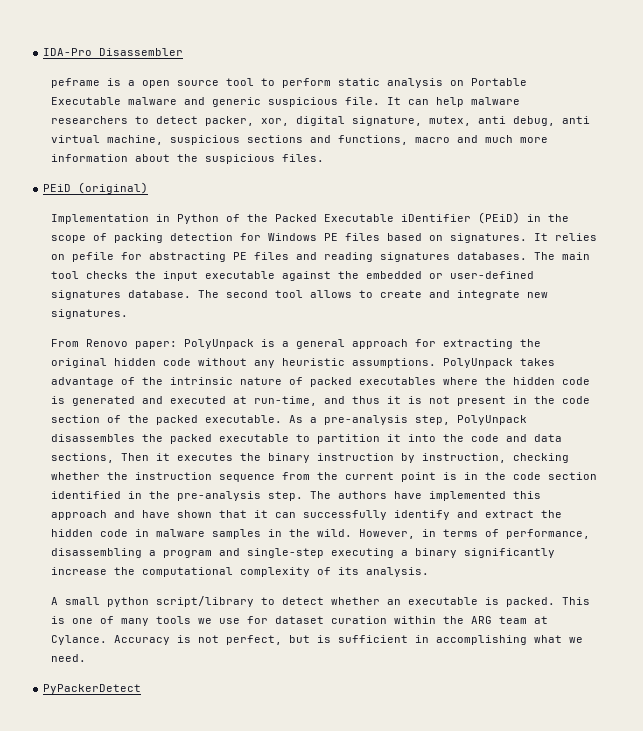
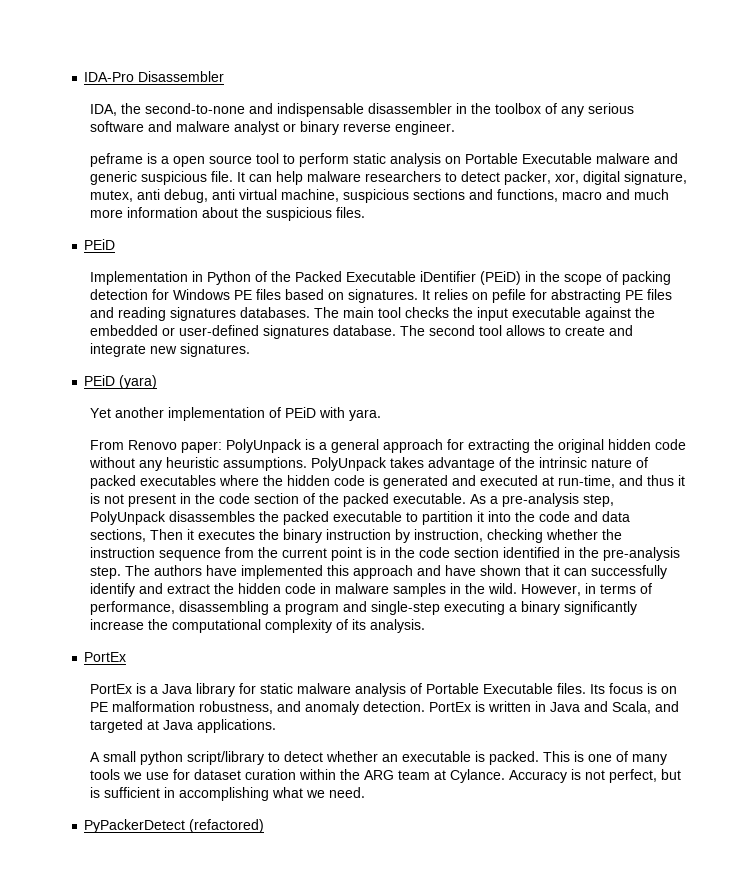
+ IDA, the second-to-none and indispensable disassembler in the toolbox of any serious software and malware analyst or binary reverse engineer.
  It can help malware researchers to detect packer, xor, digital signature, mutex, anti debug, anti virtual machine, suspicious sections and functions, macro and much more information about the suspicious files.
- PEiD (original)
+ PEiD
+ PEiD (yara)
+ Yet another implementation of PEiD with yara.
  However, in terms of performance, disassembling a program and single-step executing a binary significantly increase the computational complexity of its analysis.
+ PortEx
+ PortEx is a Java library for static malware analysis of Portable Executable files. Its focus is on PE malformation robustness, and anomaly detection. PortEx is written in Java and Scala, and targeted at Java applications.
- PyPackerDetect
+ PyPackerDetect (refactored)

